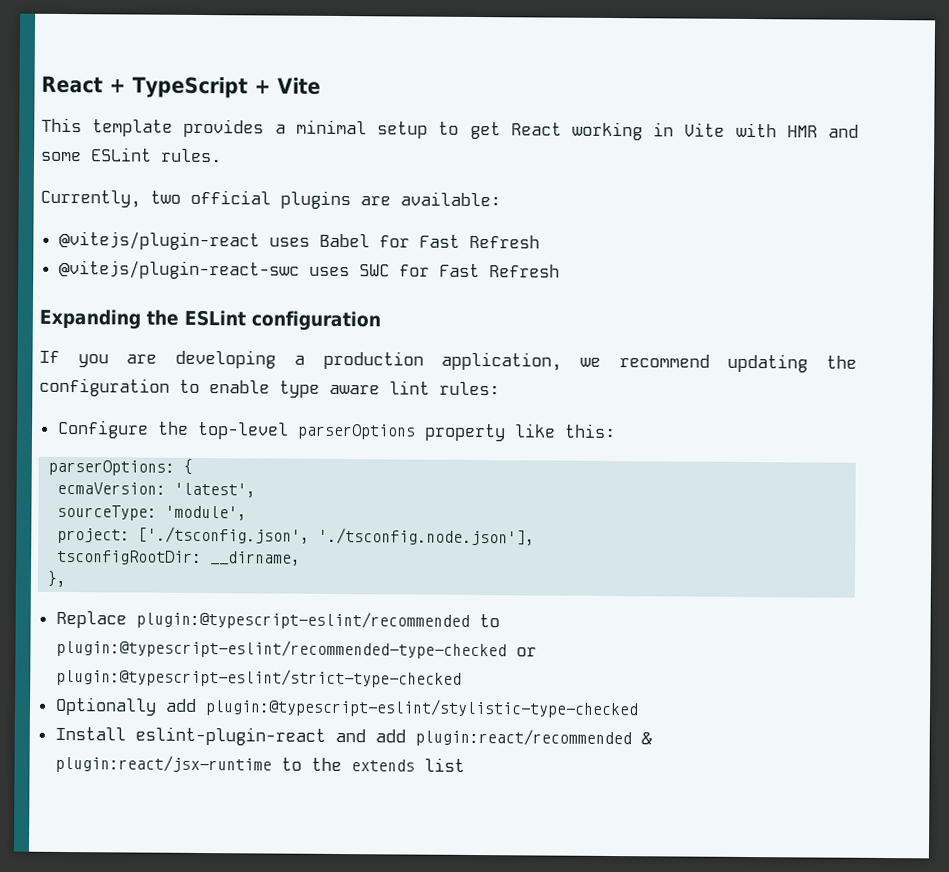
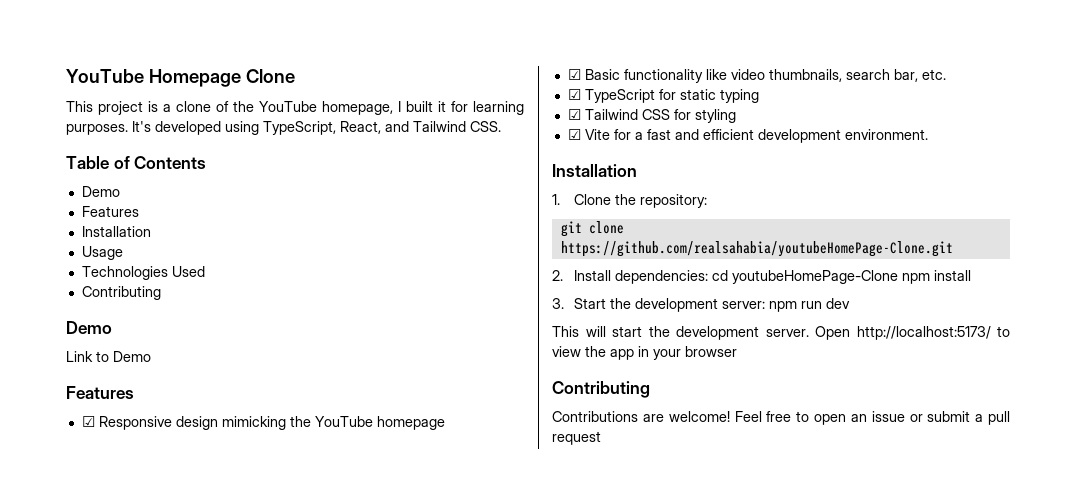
- React + TypeScript + Vite
- This template provides a minimal setup to get React working in Vite with HMR and some ESLint rules.
- Currently, two official plugins are available:
- @vitejs/plugin-react uses Babel for Fast Refresh
- @vitejs/plugin-react-swc uses SWC for Fast Refresh
- Expanding the ESLint configuration
- If you are developing a production application, we recommend updating the configuration to enable type aware lint rules:
- Configure the top-level parserOptions property like this:
- parserOptions: {
- ecmaVersion: 'latest',
- sourceType: 'module',
- project: ['./tsconfig.json', './tsconfig.node.json'],
- tsconfigRootDir: __dirname,
- },
- Replace plugin:@typescript-eslint/recommended to plugin:@typescript-eslint/recommended-type-checked or plugin:@typescript-eslint/strict-type-checked
- Optionally add plugin:@typescript-eslint/stylistic-type-checked
- Install eslint-plugin-react and add plugin:react/recommended & plugin:react/jsx-runtime to the extends list
+ YouTube Homepage Clone
+ This project is a clone of the YouTube homepage, I built it for learning purposes. It's developed using TypeScript, React, and Tailwind CSS.
+ Table of Contents
+ Demo
+ Features
+ Installation
+ Usage
+ Technologies Used
+ Contributing
+ Demo
+ Link to Demo
+ Features
+ ☑ Responsive design mimicking the YouTube homepage
+ ☑ Basic functionality like video thumbnails, search bar, etc.
+ ☑ TypeScript for static typing
+ ☑ Tailwind CSS for styling
+ ☑ Vite for a fast and efficient development environment.
+ Installation
+ 1. Clone the repository:
+ git clone https://github.com/realsahabia/youtubeHomePage-Clone.git
+ 2. Install dependencies: cd youtubeHomePage-Clone npm install
+ 3. Start the development server: npm run dev
+ This will start the development server. Open http://localhost:5173/ to view the app in your browser
+ Contributing
+ Contributions are welcome! Feel free to open an issue or submit a pull request

